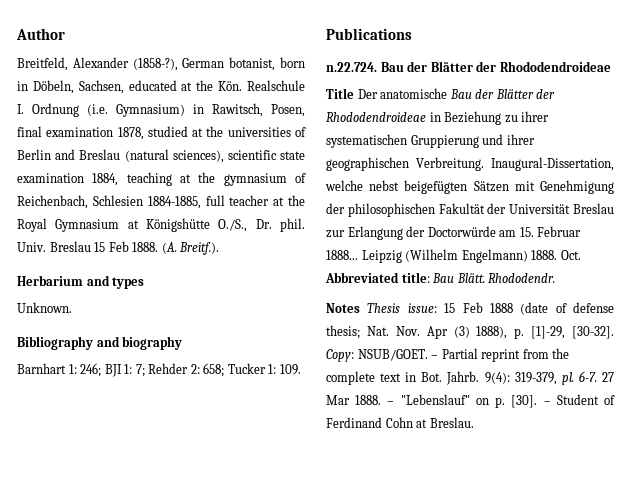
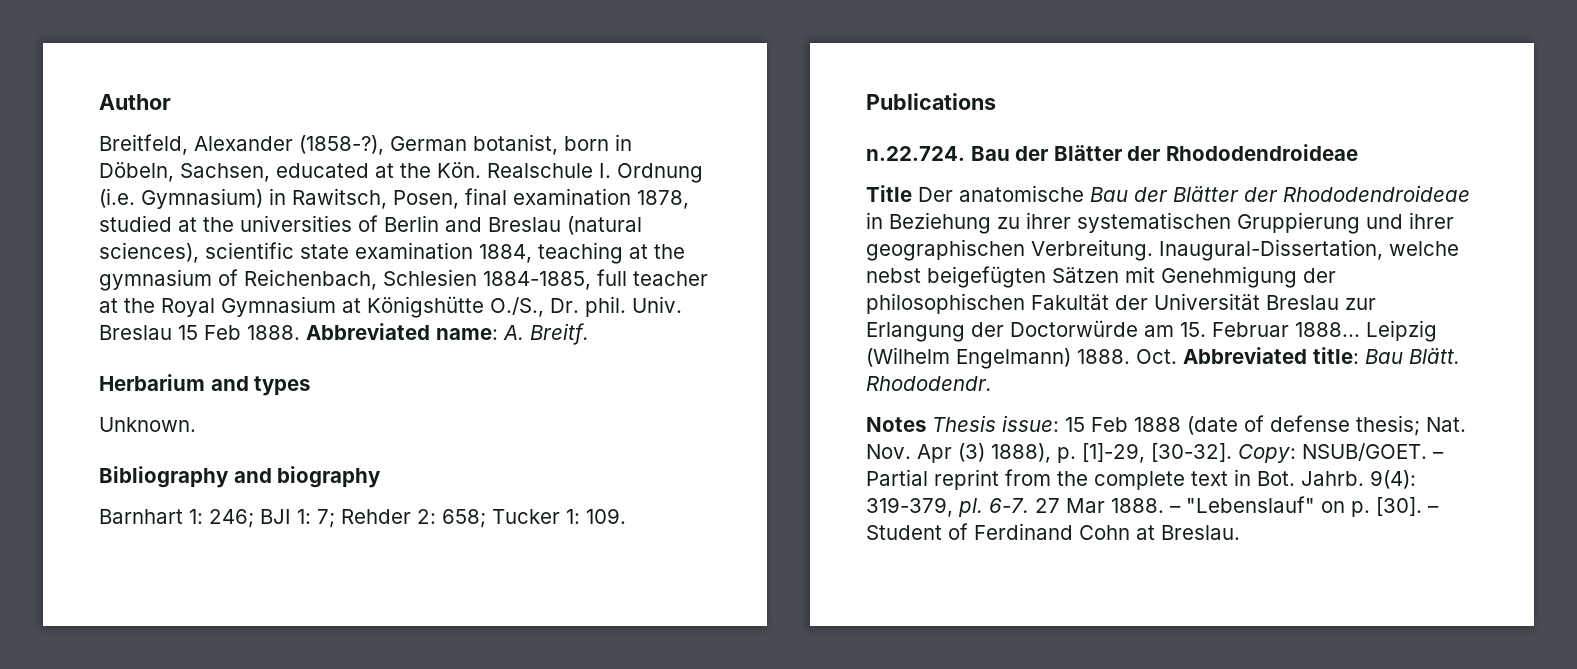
- (A. Breitf.).
+ Abbreviated name: A. Breitf.

